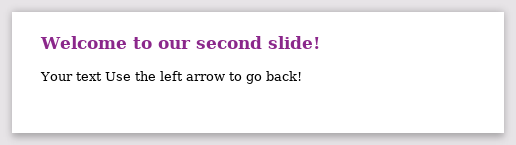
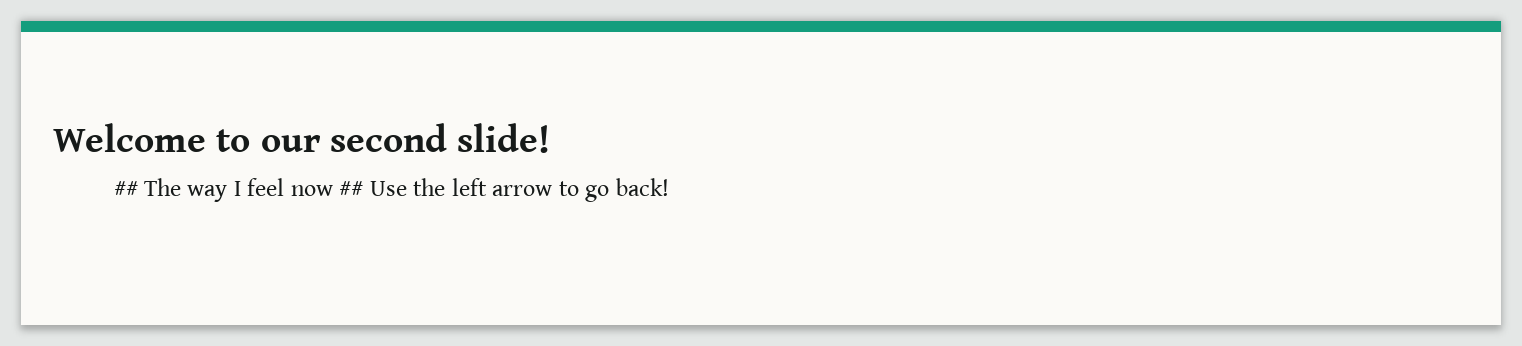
- Your text Use the left arrow to go back!
+ ## The way I feel now ## Use the left arrow to go back!

